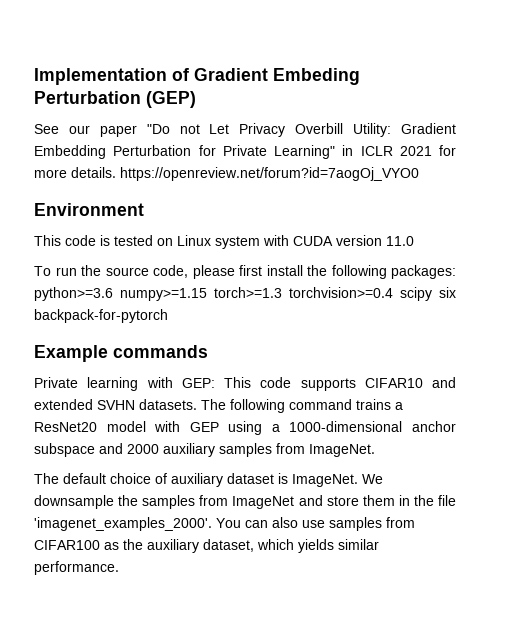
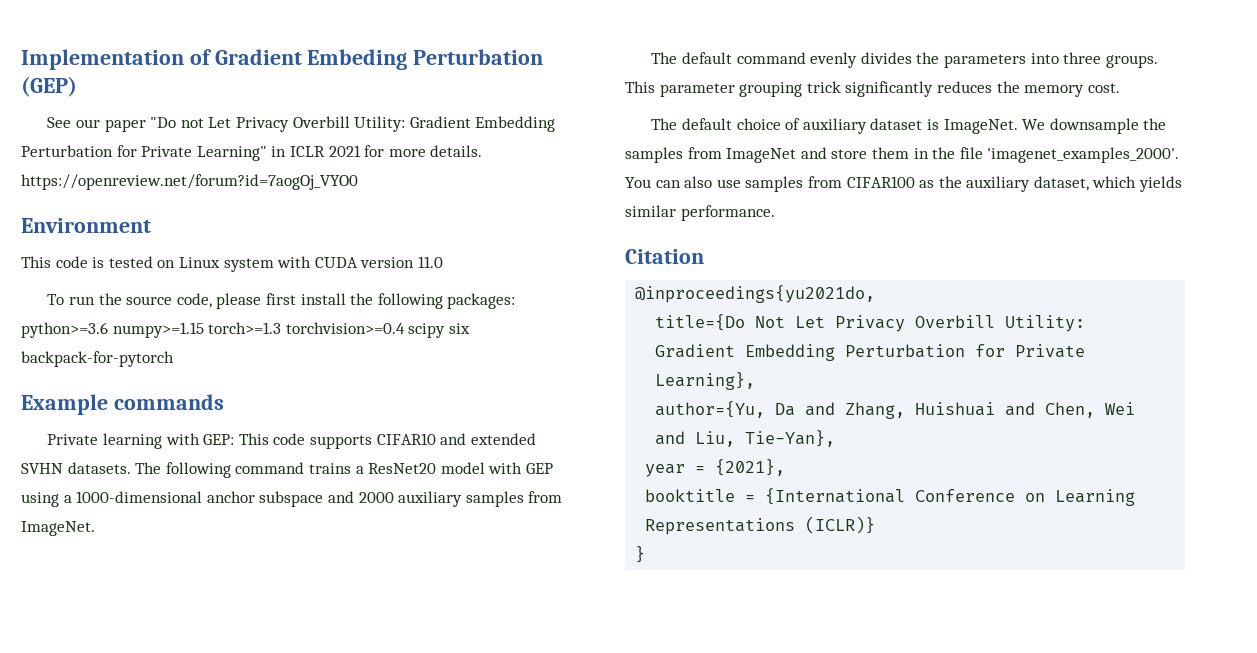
+ The default command evenly divides the parameters into three groups. This parameter grouping trick significantly reduces the memory cost.
+ Citation
+ @inproceedings{yu2021do,
+ title={Do Not Let Privacy Overbill Utility: Gradient Embedding Perturbation for Private Learning},
+ author={Yu, Da and Zhang, Huishuai and Chen, Wei and Liu, Tie-Yan},
+ year = {2021},
+ booktitle = {International Conference on Learning Representations (ICLR)}
+ }

